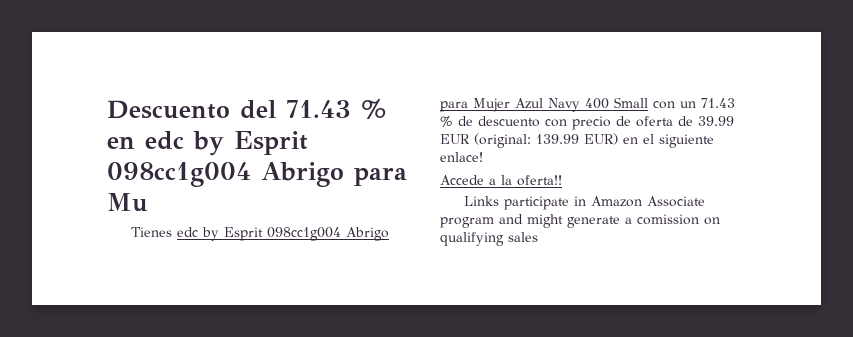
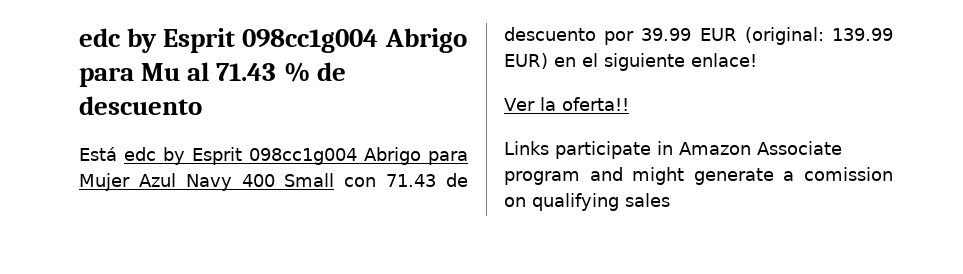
- Descuento del 71.43 % en edc by Esprit 098cc1g004 Abrigo para Mu
- Tienes edc by Esprit 098cc1g004 Abrigo para Mujer Azul Navy 400 Small con un 71.43 % de descuento con precio de oferta de 39.99 EUR (original: 139.99 EUR) en el siguiente enlace!
+ edc by Esprit 098cc1g004 Abrigo para Mu al 71.43 % de descuento
+ Está edc by Esprit 098cc1g004 Abrigo para Mujer Azul Navy 400 Small con 71.43 de descuento por 39.99 EUR (original: 139.99 EUR) en el siguiente enlace!
- Accede a la oferta!!
+ Ver la oferta!!

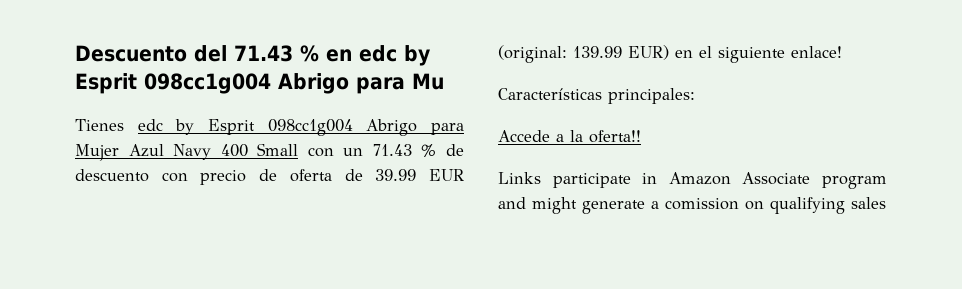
- edc by Esprit 098cc1g004 Abrigo para Mu al 71.43 % de descuento
- Está edc by Esprit 098cc1g004 Abrigo para Mujer Azul Navy 400 Small con 71.43 de descuento por 39.99 EUR (original: 139.99 EUR) en el siguiente enlace!
+ Descuento del 71.43 % en edc by Esprit 098cc1g004 Abrigo para Mu
+ Tienes edc by Esprit 098cc1g004 Abrigo para Mujer Azul Navy 400 Small con un 71.43 % de descuento con precio de oferta de 39.99 EUR (original: 139.99 EUR) en el siguiente enlace!
- Ver la oferta!!
+ Características principales:
+ Accede a la oferta!!

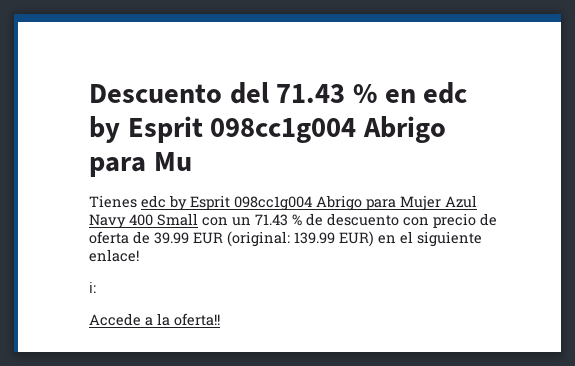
- Características principales:
+ ℹ:
- Links participate in Amazon Associate program and might generate a comission on qualifying sales

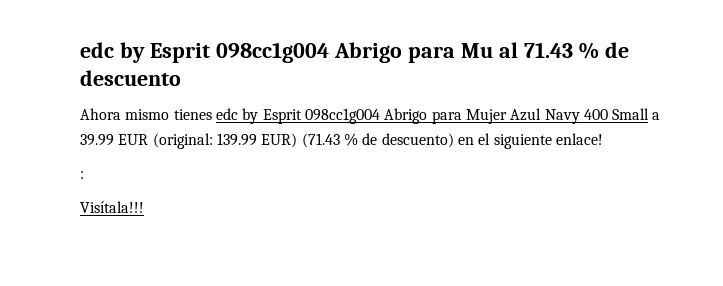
- Descuento del 71.43 % en edc by Esprit 098cc1g004 Abrigo para Mu
- Tienes edc by Esprit 098cc1g004 Abrigo para Mujer Azul Navy 400 Small con un 71.43 % de descuento con precio de oferta de 39.99 EUR (original: 139.99 EUR) en el siguiente enlace!
+ edc by Esprit 098cc1g004 Abrigo para Mu al 71.43 % de descuento
+ Ahora mismo tienes edc by Esprit 098cc1g004 Abrigo para Mujer Azul Navy 400 Small a 39.99 EUR (original: 139.99 EUR) (71.43 % de descuento) en el siguiente enlace!
- ℹ:
- Accede a la oferta!!
+ :
+ Visítala!!!

